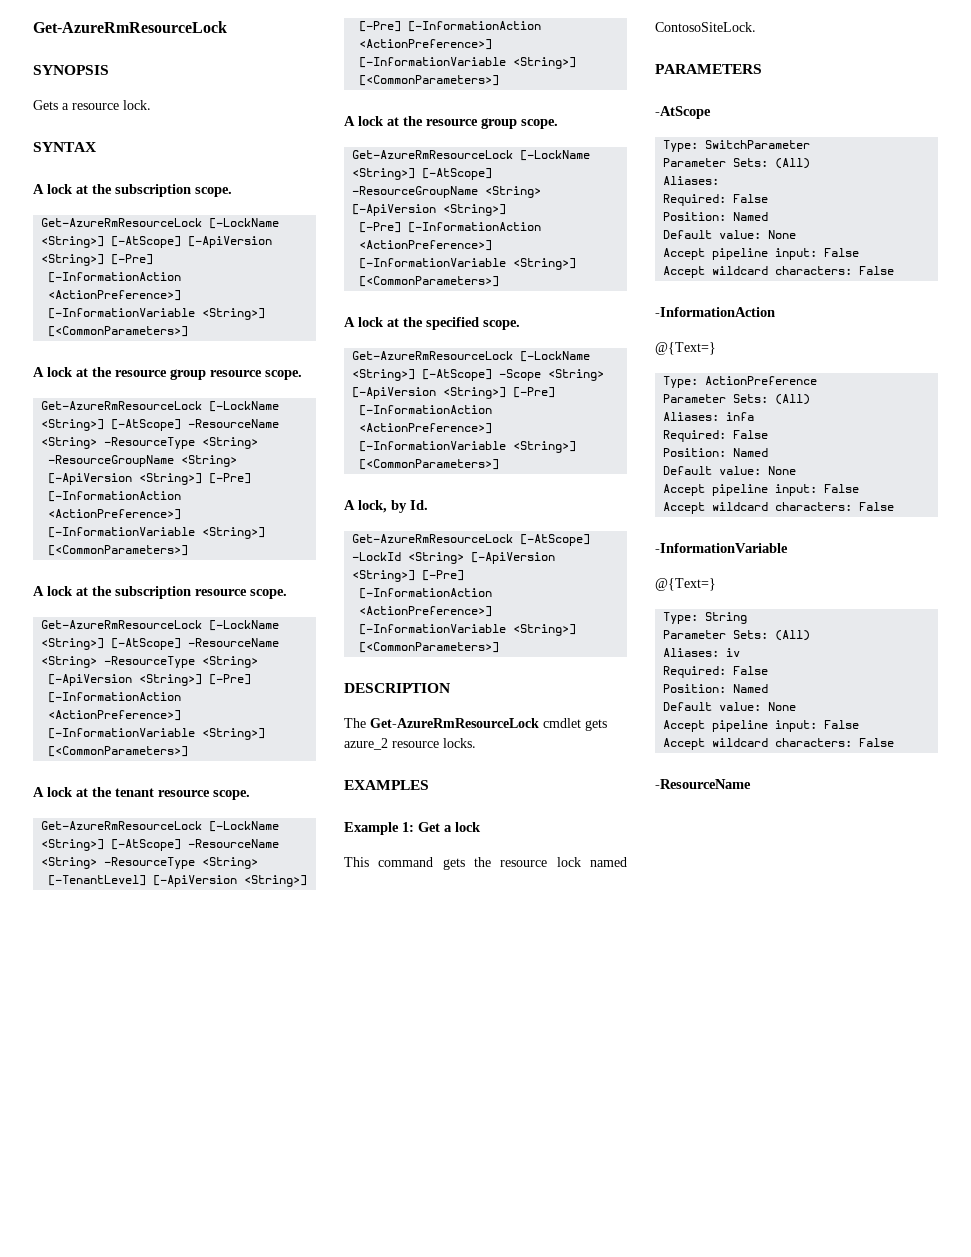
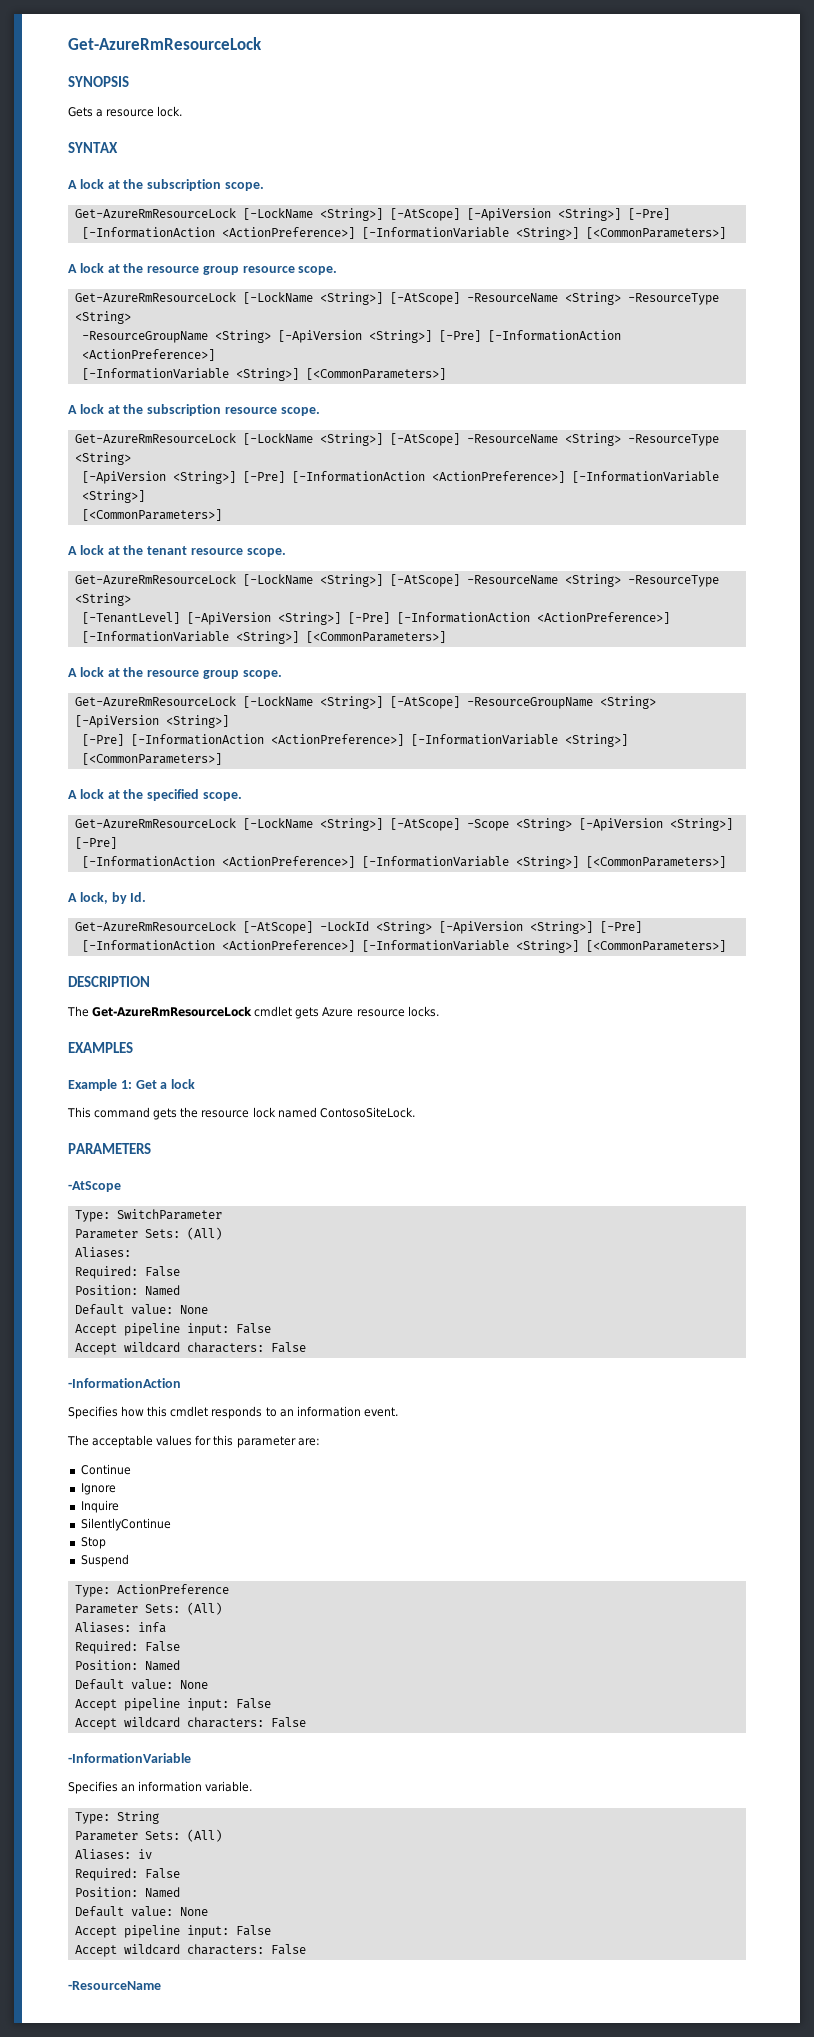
- The Get-AzureRmResourceLock cmdlet gets azure_2 resource locks.
+ The Get-AzureRmResourceLock cmdlet gets Azure resource locks.
  -InformationAction
- @{Text=}
+ Specifies how this cmdlet responds to an information event.
+ The acceptable values for this parameter are:
+ Continue
+ Ignore
+ Inquire
+ SilentlyContinue
+ Stop
+ Suspend
  -InformationVariable
- @{Text=}
+ Specifies an information variable.

